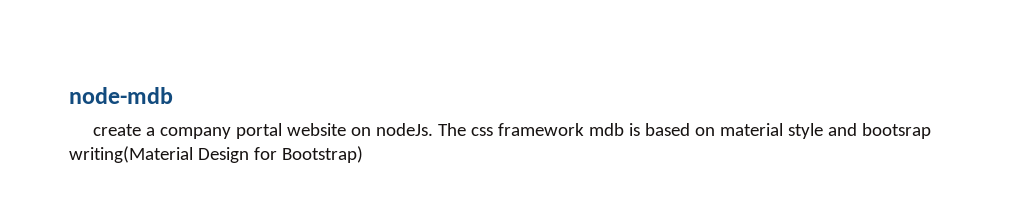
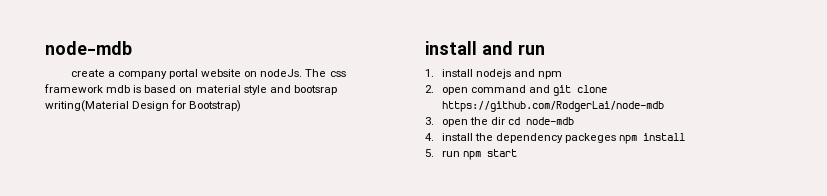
+ install and run
+ 1. install nodejs and npm
+ 2. open command and git clone https://github.com/RodgerLai/node-mdb
+ 3. open the dir cd node-mdb
+ 4. install the dependency packeges npm install
+ 5. run npm start

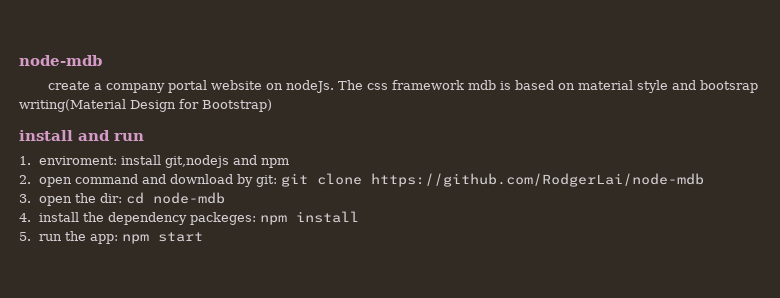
- 1. install nodejs and npm
+ 1. enviroment: install git,nodejs and npm
- 2. open command and git clone https://github.com/RodgerLai/node-mdb
+ 2. open command and download by git: git clone https://github.com/RodgerLai/node-mdb
- 3. open the dir cd node-mdb
+ 3. open the dir: cd node-mdb
- 4. install the dependency packeges npm install
+ 4. install the dependency packeges: npm install
- 5. run npm start
+ 5. run the app: npm start

